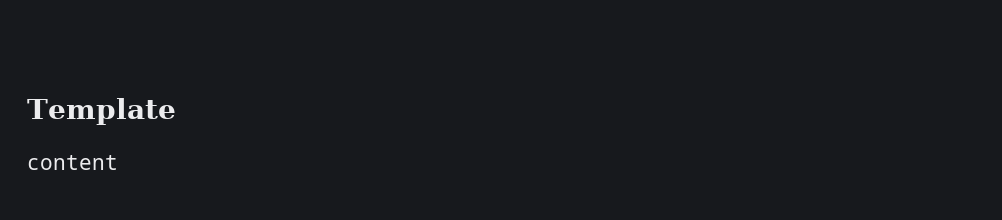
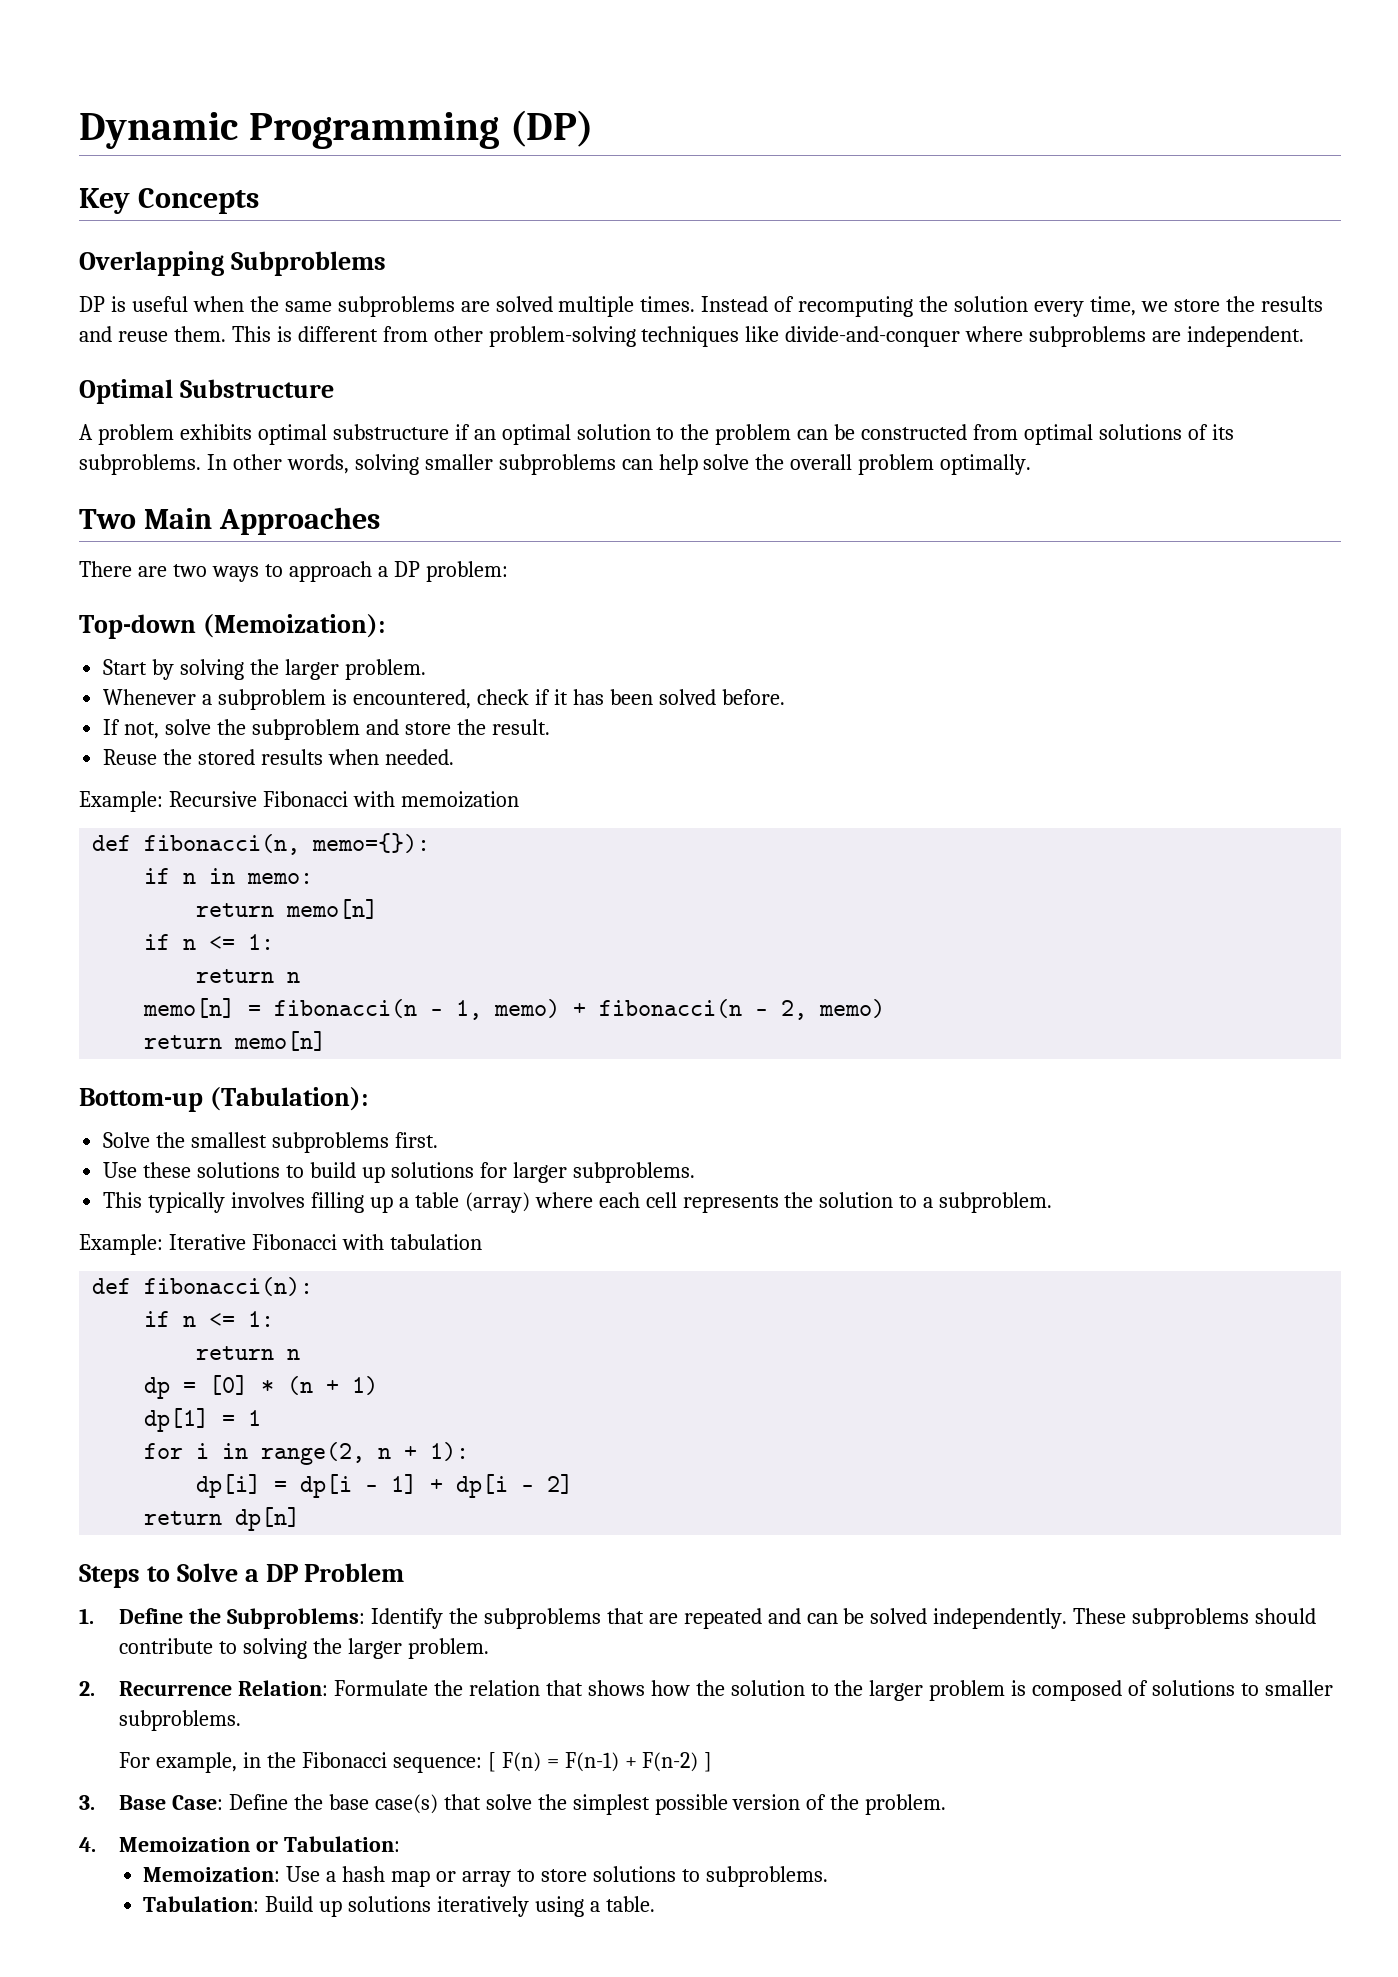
- Template
- content
+ Dynamic Programming (DP)
+ Key Concepts
+ Overlapping Subproblems
+ DP is useful when the same subproblems are solved multiple times. Instead of recomputing the solution every time, we store the results and reuse them. This is different from other problem-solving techniques like divide-and-conquer where subproblems are independent.
+ Optimal Substructure
+ A problem exhibits optimal substructure if an optimal solution to the problem can be constructed from optimal solutions of its subproblems. In other words, solving smaller subproblems can help solve the overall problem optimally.
+ Two Main Approaches
+ There are two ways to approach a DP problem:
+ Top-down (Memoization):
+ Start by solving the larger problem.
+ Whenever a subproblem is encountered, check if it has been solved before.
+ If not, solve the subproblem and store the result.
+ Reuse the stored results when needed.
+ Example: Recursive Fibonacci with memoization
+ def fibonacci(n, memo={}):
+ if n in memo:
+ return memo[n]
+ if n <= 1:
+ return n
+ memo[n] = fibonacci(n - 1, memo) + fibonacci(n - 2, memo)
+ return memo[n]
+ Bottom-up (Tabulation):
+ Solve the smallest subproblems first.
+ Use these solutions to build up solutions for larger subproblems.
+ This typically involves filling up a table (array) where each cell represents the solution to a subproblem.
+ Example: Iterative Fibonacci with tabulation
+ def fibonacci(n):
+ if n <= 1:
+ return n
+ dp = [0] * (n + 1)
+ dp[1] = 1
+ for i in range(2, n + 1):
+ dp[i] = dp[i - 1] + dp[i - 2]
+ return dp[n]
+ Steps to Solve a DP Problem
+ 1. Define the Subproblems: Identify the subproblems that are repeated and can be solved independently. These subproblems should contribute to solving the larger problem.
+ 2. Recurrence Relation: Formulate the relation that shows how the solution to the larger problem is composed of solutions to smaller subproblems.
+ For example, in the Fibonacci sequence: [ F(n) = F(n-1) + F(n-2) ]
+ 3. Base Case: Define the base case(s) that solve the simplest possible version of the problem.
+ 4. Memoization or Tabulation:
+ Memoization: Use a hash map or array to store solutions to subproblems.
+ Tabulation: Build up solutions iteratively using a table.

